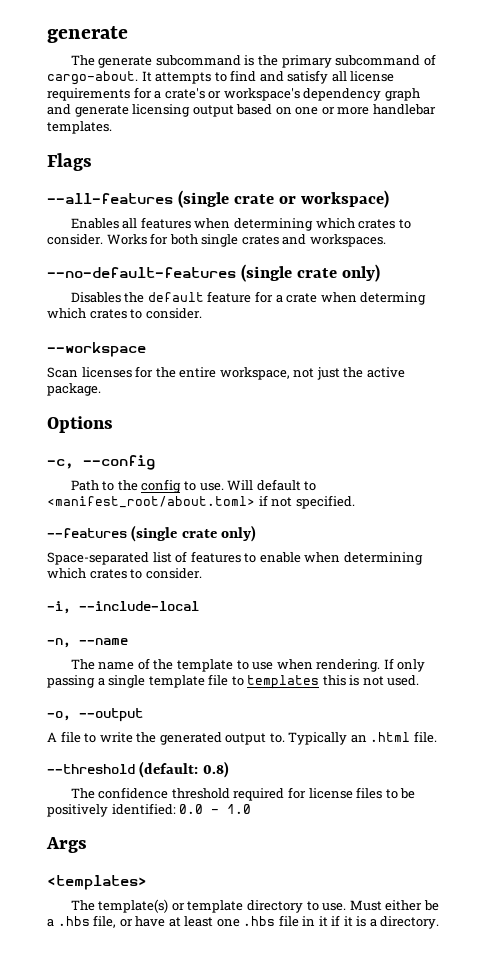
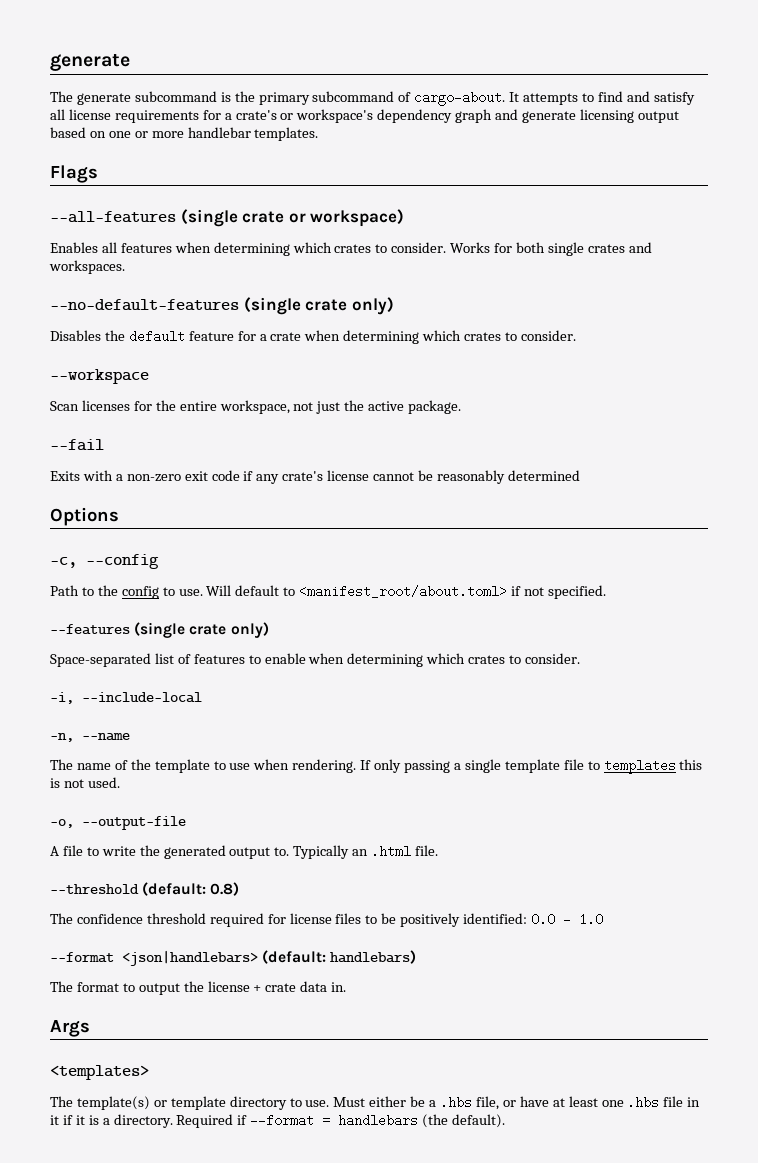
- Disables the default feature for a crate when determing which crates to consider.
+ Disables the default feature for a crate when determining which crates to consider.
+ --fail
+ Exits with a non-zero exit code if any crate's license cannot be reasonably determined
- -o, --output
+ -o, --output-file
+ --format <json|handlebars> (default: handlebars)
+ The format to output the license + crate data in.
+ Required if --format = handlebars (the default).

